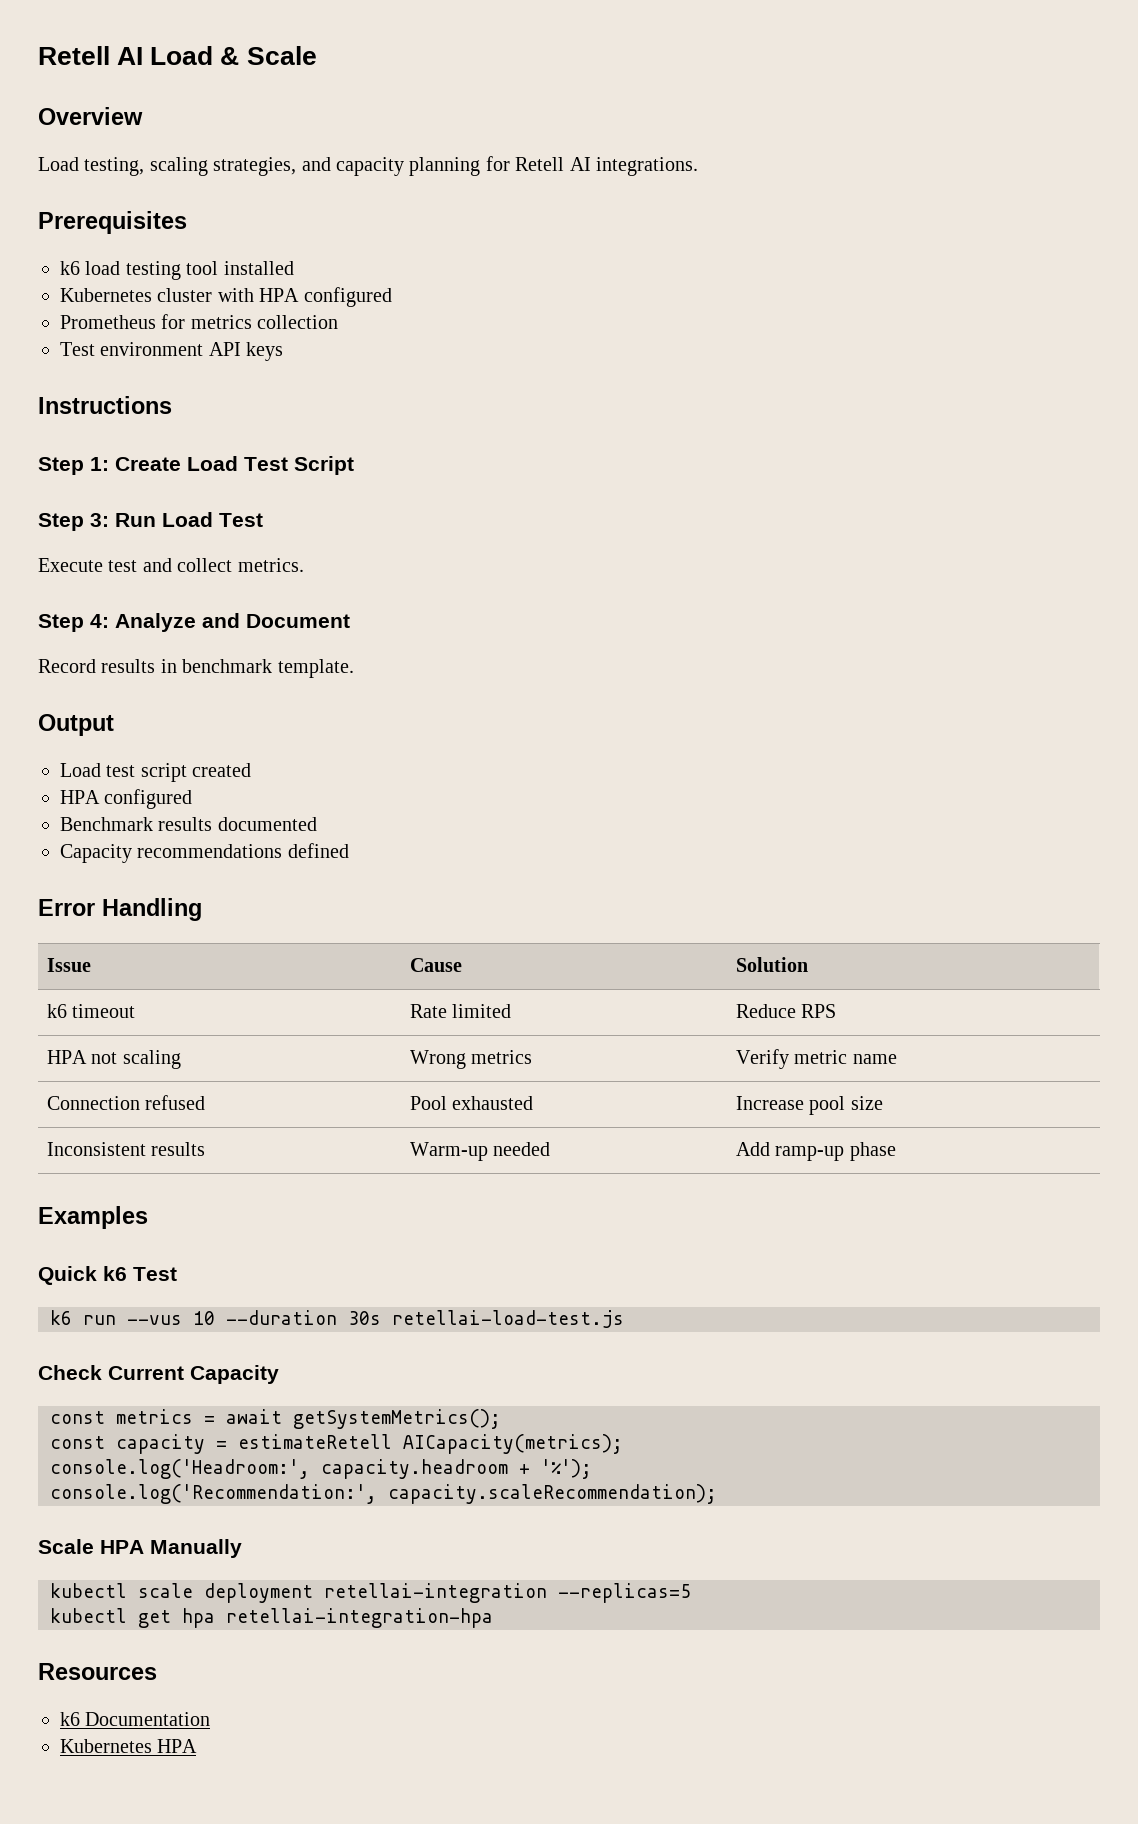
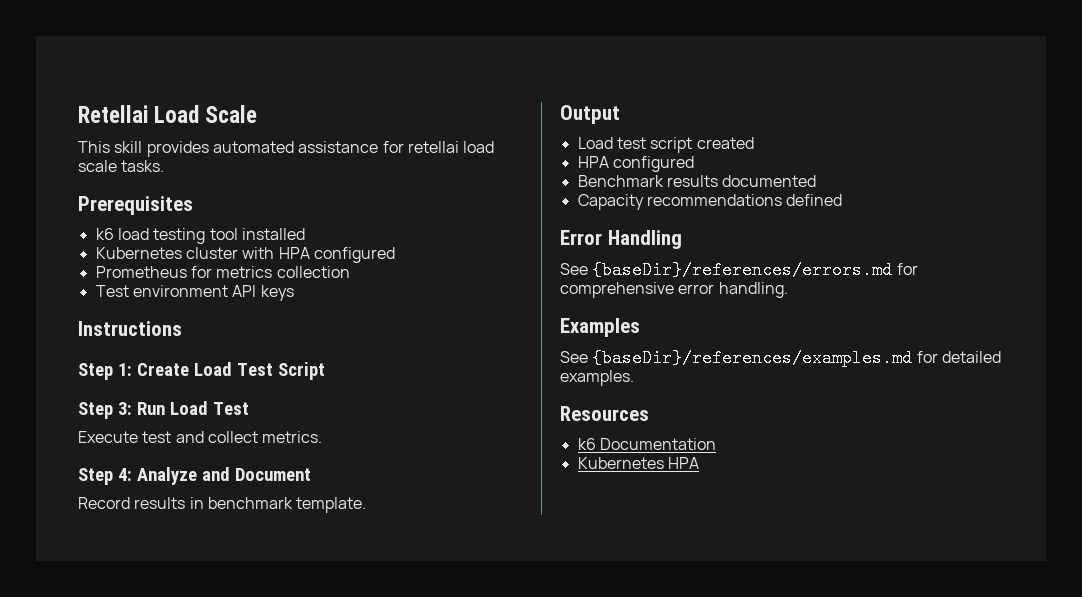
- Retell AI Load & Scale
- Overview
- Load testing, scaling strategies, and capacity planning for Retell AI integrations.
+ Retellai Load Scale
+ This skill provides automated assistance for retellai load scale tasks.
- Issue | Cause | Solution
- k6 timeout | Rate limited | Reduce RPS
- HPA not scaling | Wrong metrics | Verify metric name
- Connection refused | Pool exhausted | Increase pool size
- Inconsistent results | Warm-up needed | Add ramp-up phase
+ See {baseDir}/references/errors.md for comprehensive error handling.
  Examples
- Quick k6 Test
- k6 run --vus 10 --duration 30s retellai-load-test.js
- Check Current Capacity
- const metrics = await getSystemMetrics();
- const capacity = estimateRetell AICapacity(metrics);
- console.log('Headroom:', capacity.headroom + '%');
- console.log('Recommendation:', capacity.scaleRecommendation);
- Scale HPA Manually
- kubectl scale deployment retellai-integration --replicas=5
- kubectl get hpa retellai-integration-hpa
+ See {baseDir}/references/examples.md for detailed examples.

